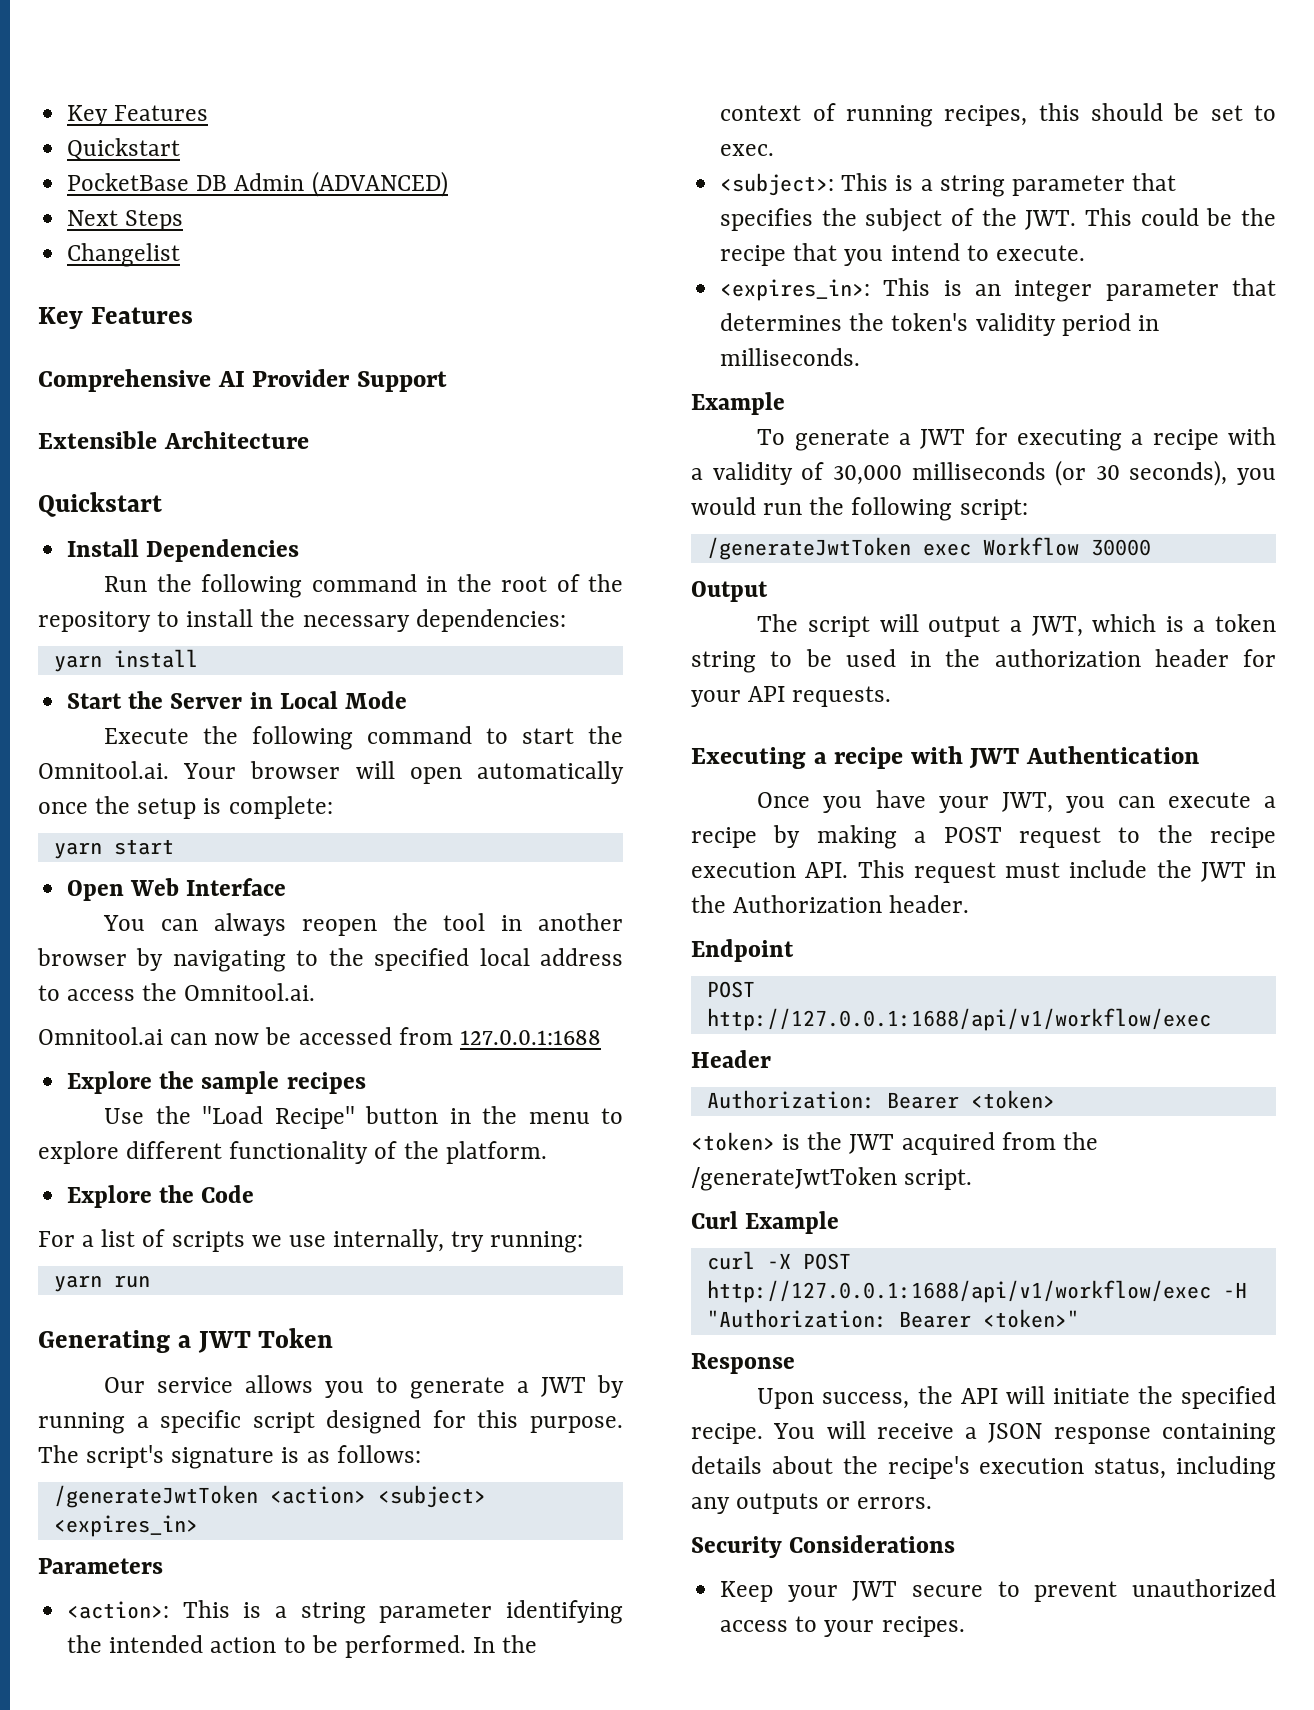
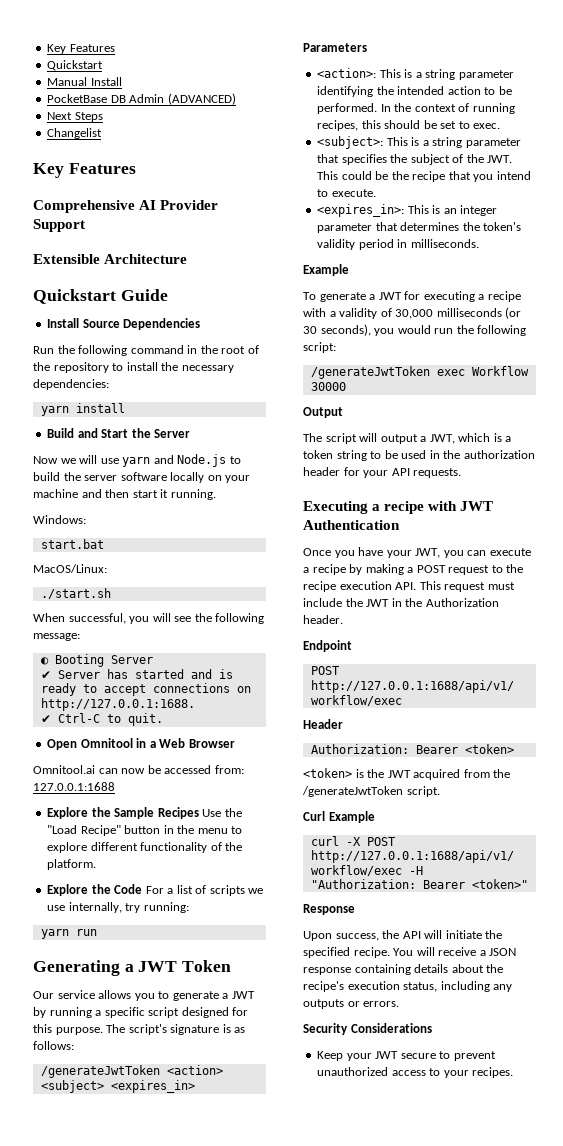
+ Manual Install
  Extensible Architecture
- Quickstart
- Install Dependencies
+ Quickstart Guide
+ Install Source Dependencies
- Start the Server in Local Mode
- Execute the following command to start the Omnitool.ai. Your browser will open automatically once the setup is complete:
- yarn start
- Open Web Interface
- You can always reopen the tool in another browser by navigating to the specified local address to access the Omnitool.ai.
+ Build and Start the Server
+ Now we will use yarn and Node.js to build the server software locally on your machine and then start it running.
+ Windows:
+ start.bat
+ MacOS/Linux:
+ ./start.sh
+ When successful, you will see the following message:
+ ◐ Booting Server
+ ✔ Server has started and is ready to accept connections on http://127.0.0.1:1688.
+ ✔ Ctrl-C to quit.
+ Open Omnitool in a Web Browser
- Omnitool.ai can now be accessed from 127.0.0.1:1688
+ Omnitool.ai can now be accessed from: 127.0.0.1:1688
- Explore the sample recipes
- Use the "Load Recipe" button in the menu to explore different functionality of the platform.
+ Explore the Sample Recipes Use the "Load Recipe" button in the menu to explore different functionality of the platform.
- Explore the Code
- For a list of scripts we use internally, try running:
+ Explore the Code For a list of scripts we use internally, try running:

